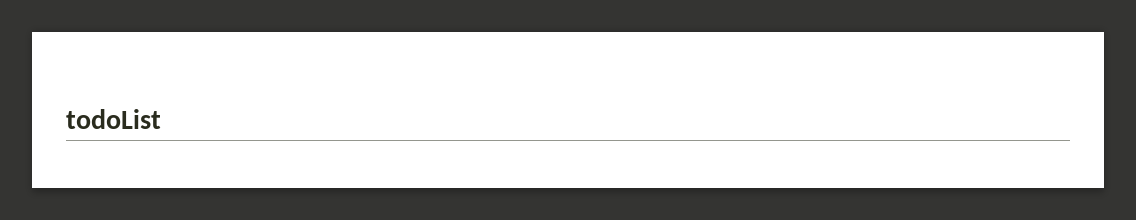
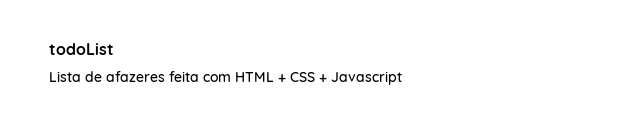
+ Lista de afazeres feita com HTML + CSS + Javascript

